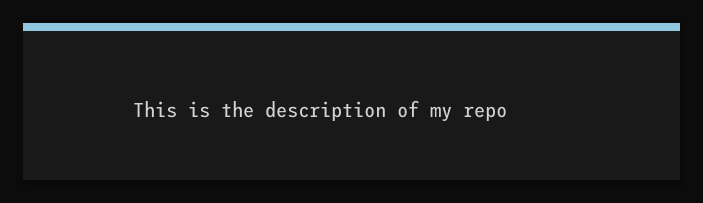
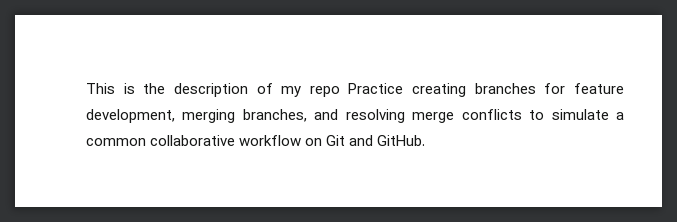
- This is the description of my repo
+ This is the description of my repo Practice creating branches for feature development, merging branches, and resolving merge conflicts to simulate a common collaborative workflow on Git and GitHub.

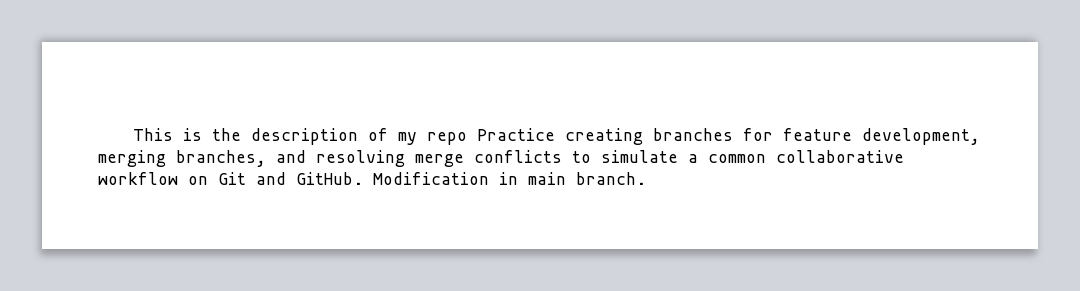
+ Modification in main branch.

